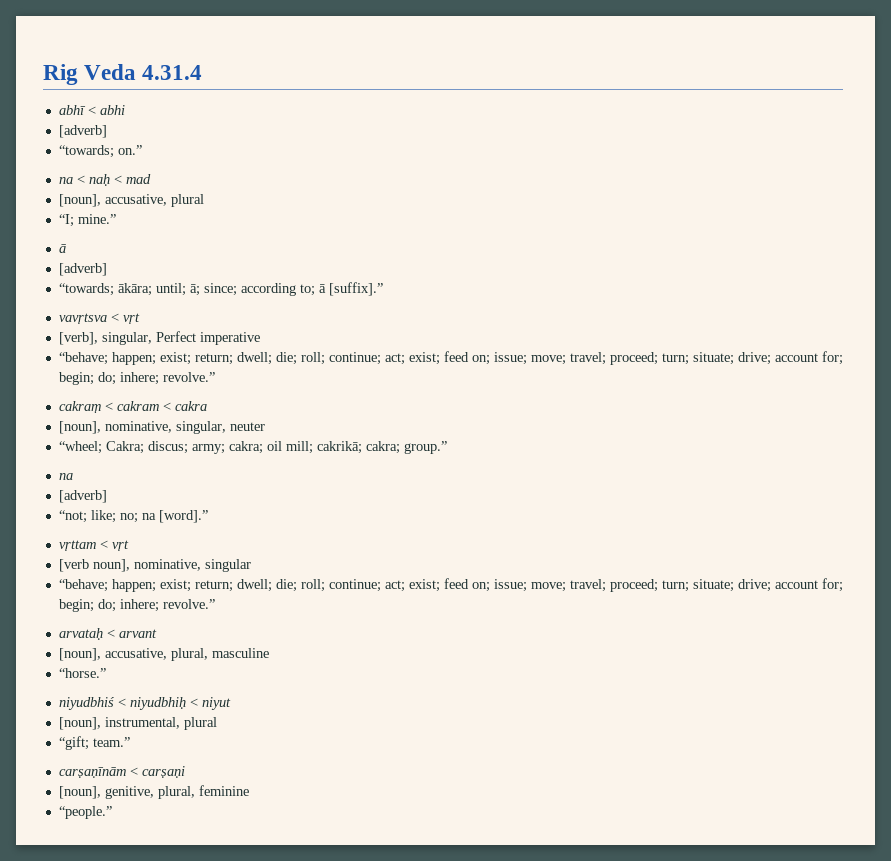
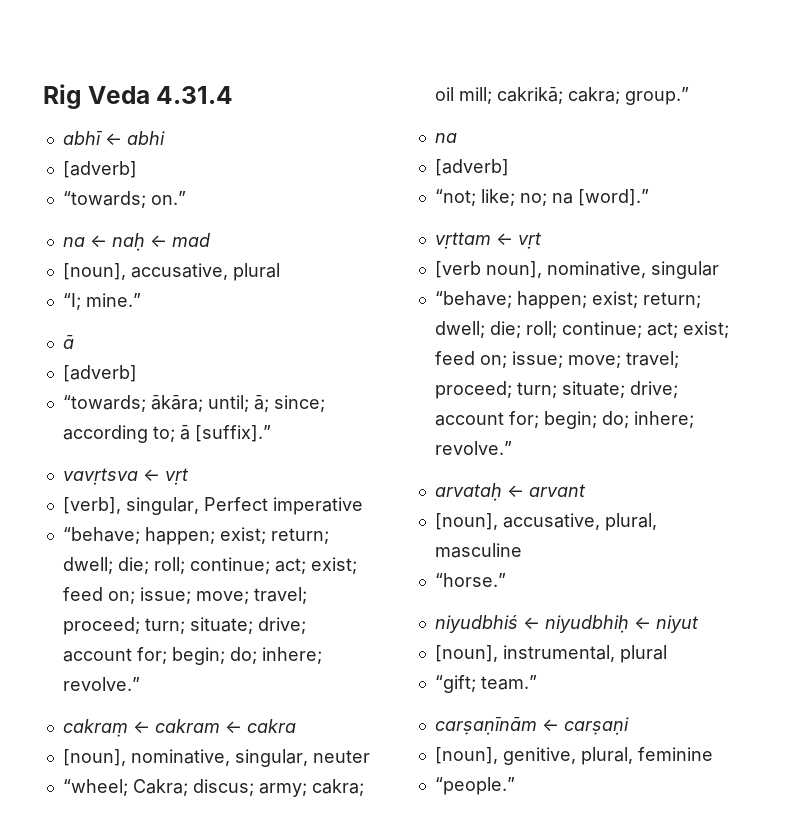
- abhī < abhi
+ abhī ← abhi
- na < naḥ < mad
+ na ← naḥ ← mad
- vavṛtsva < vṛt
+ vavṛtsva ← vṛt
- cakraṃ < cakram < cakra
+ cakraṃ ← cakram ← cakra
- vṛttam < vṛt
+ vṛttam ← vṛt
- arvataḥ < arvant
+ arvataḥ ← arvant
- niyudbhiś < niyudbhiḥ < niyut
+ niyudbhiś ← niyudbhiḥ ← niyut
- carṣaṇīnām < carṣaṇi
+ carṣaṇīnām ← carṣaṇi

